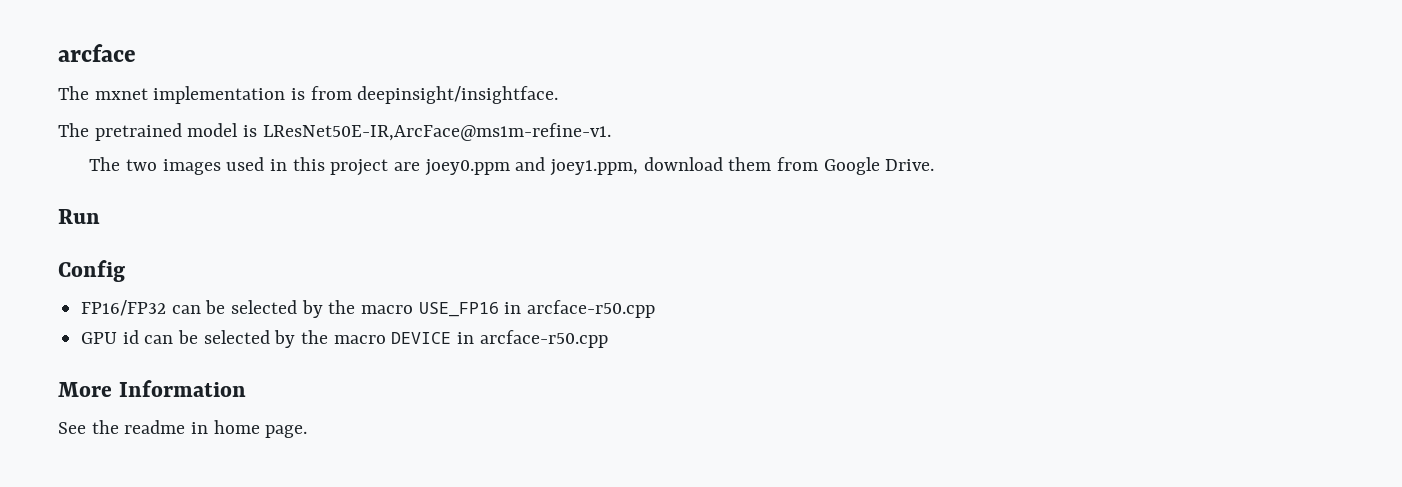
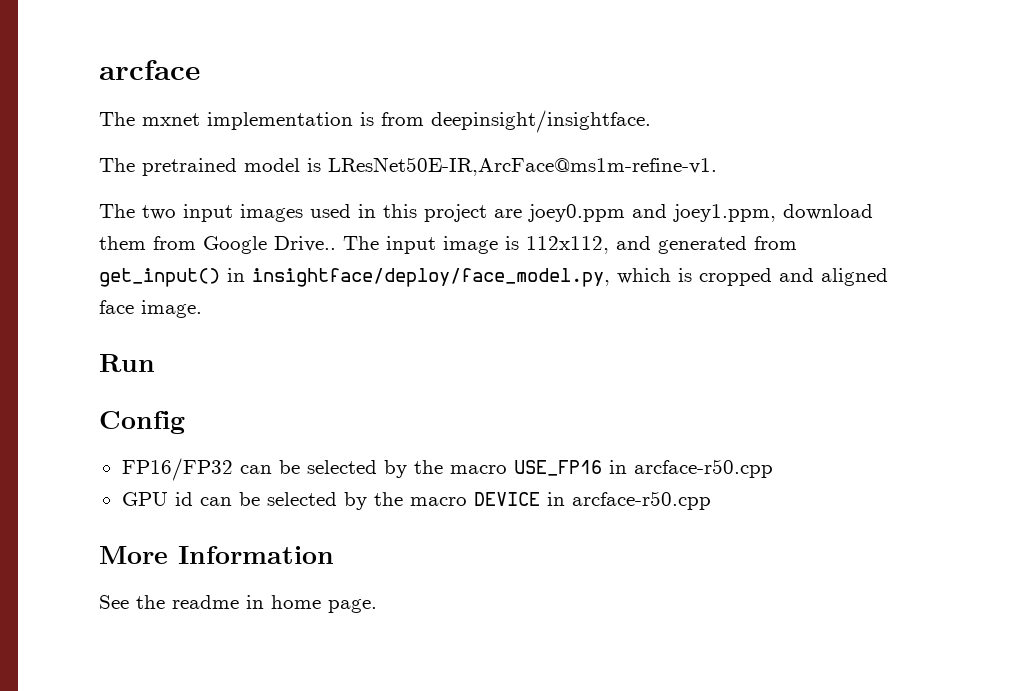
- The two images used in this project are joey0.ppm and joey1.ppm, download them from Google Drive.
+ The two input images used in this project are joey0.ppm and joey1.ppm, download them from Google Drive.. The input image is 112x112, and generated from get_input() in insightface/deploy/face_model.py, which is cropped and aligned face image.

